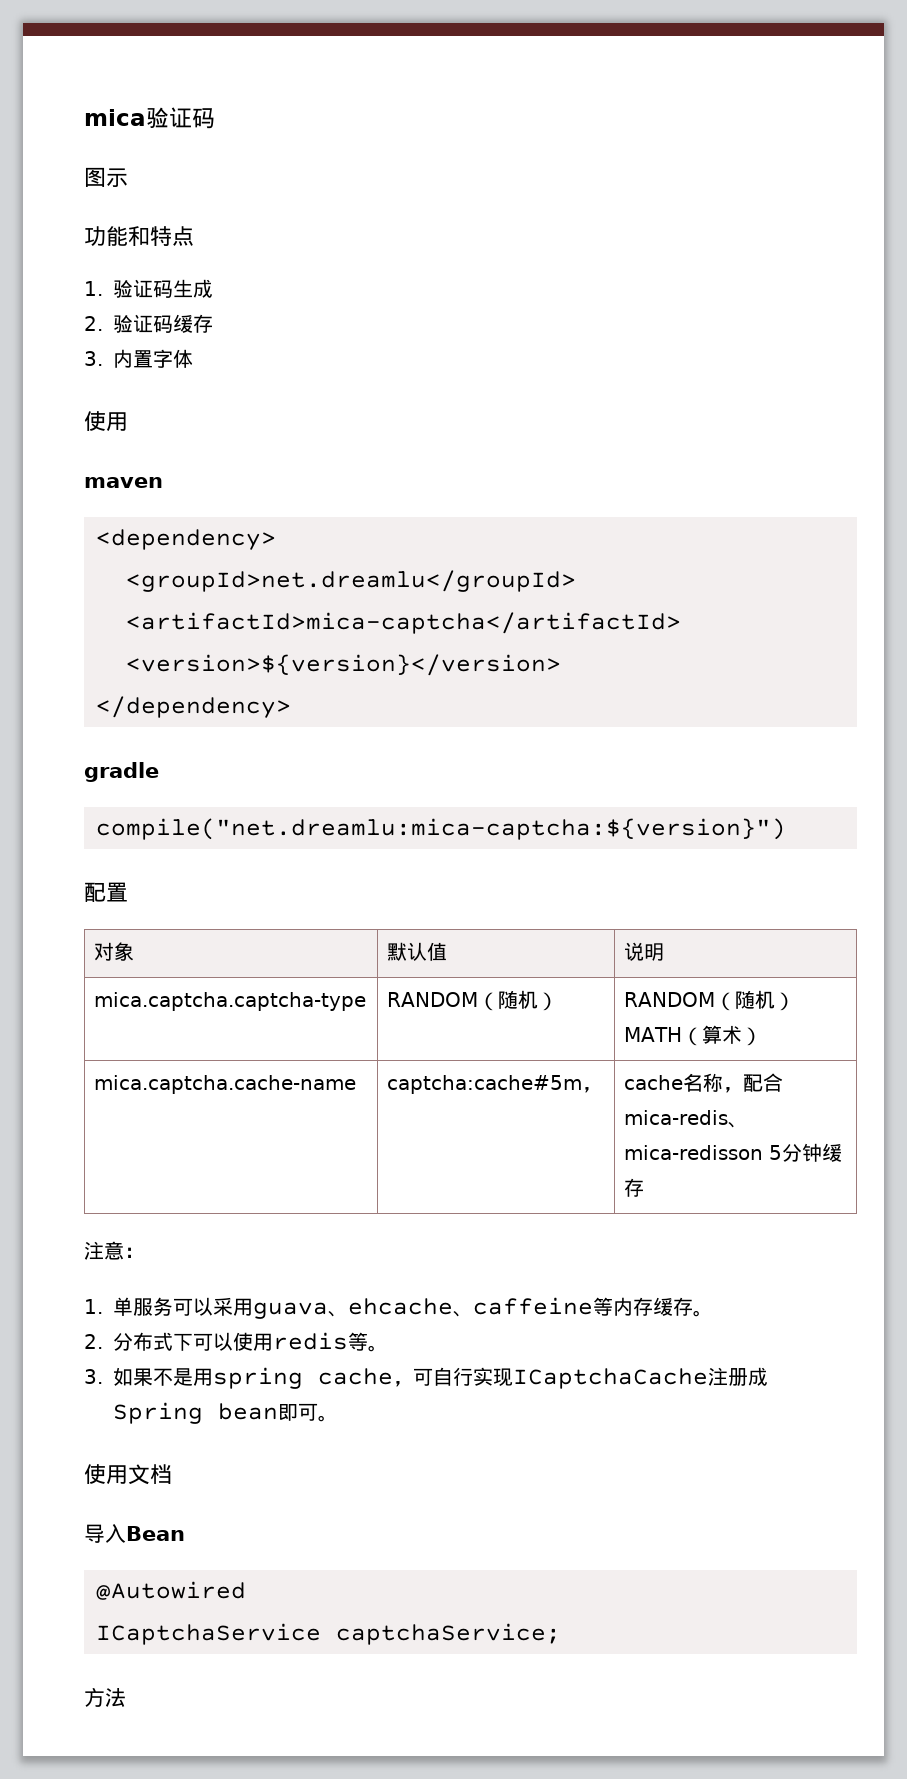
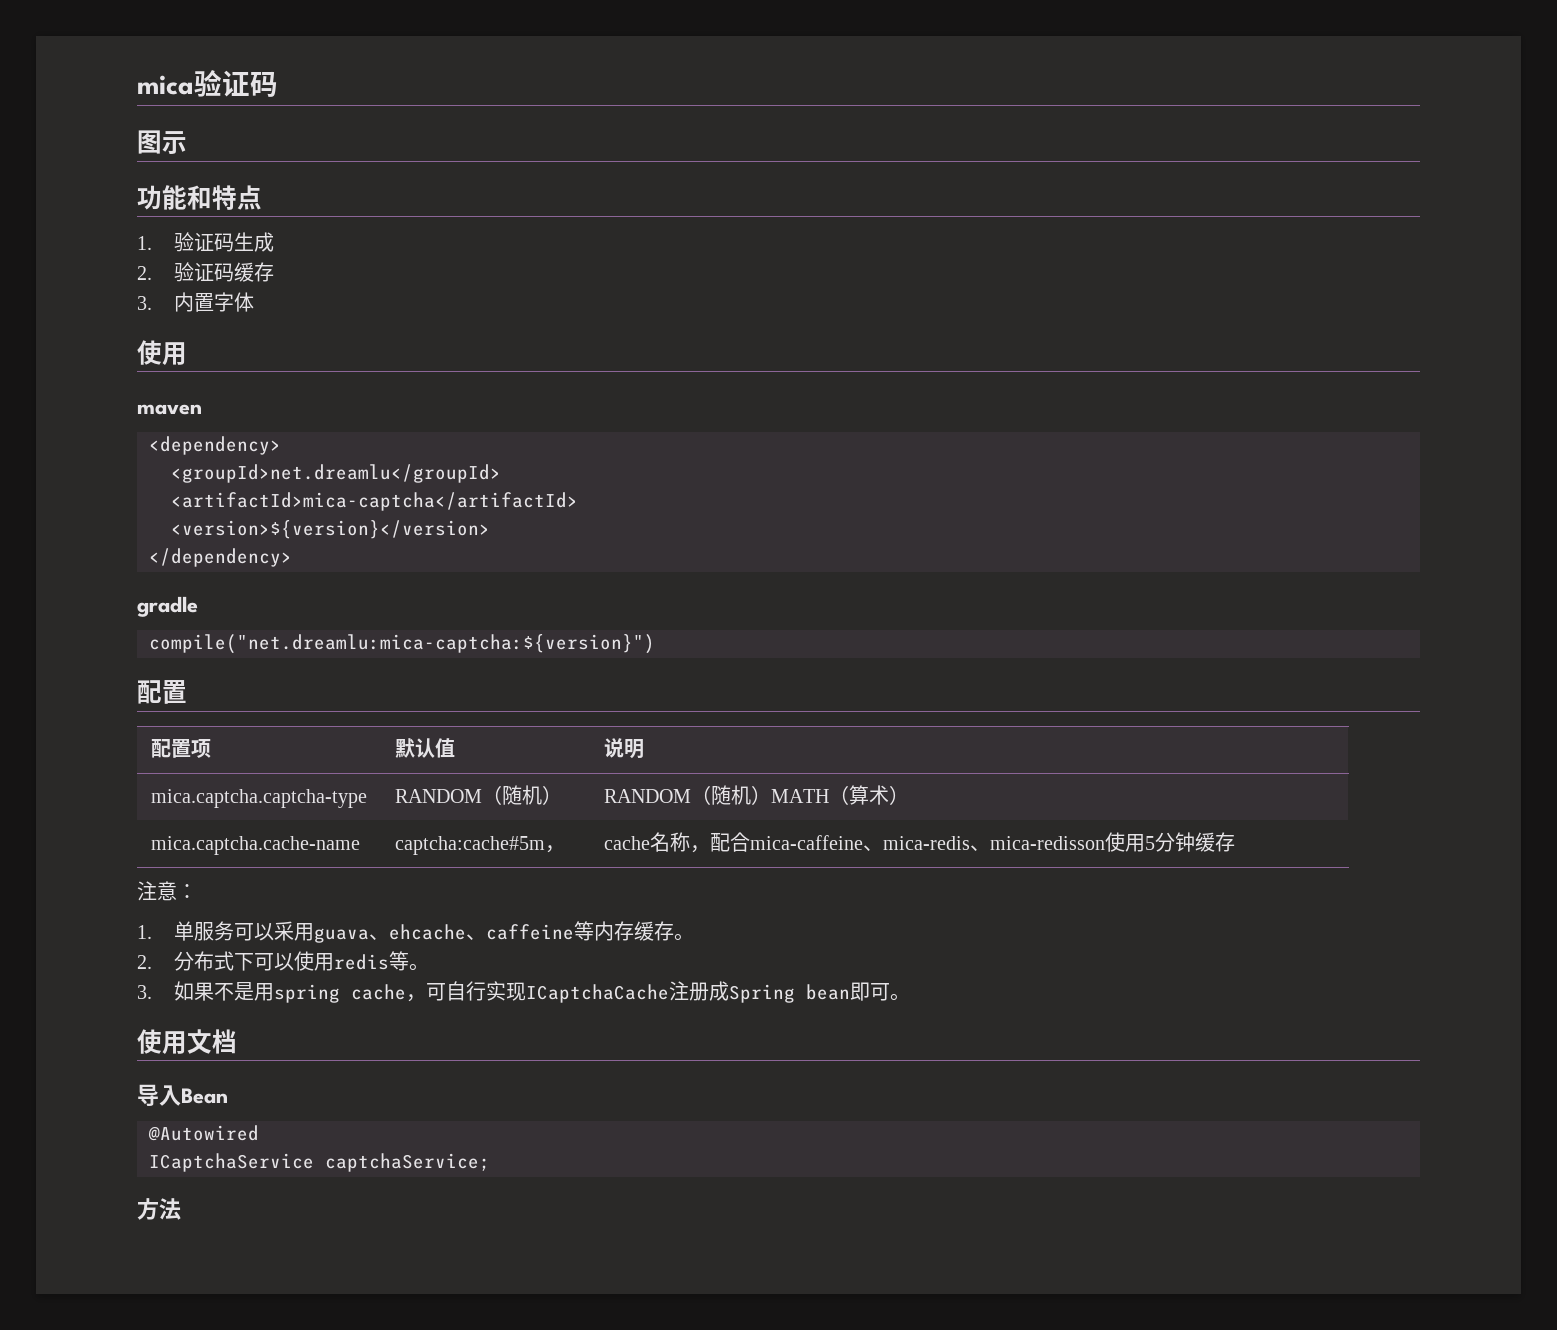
- 对象 | 默认值 | 说明
+ 配置项 | 默认值 | 说明
- mica.captcha.cache-name | captcha:cache#5m， | cache名称，配合mica-redis、mica-redisson 5分钟缓存
+ mica.captcha.cache-name | captcha:cache#5m， | cache名称，配合mica-caffeine、mica-redis、mica-redisson使用5分钟缓存

